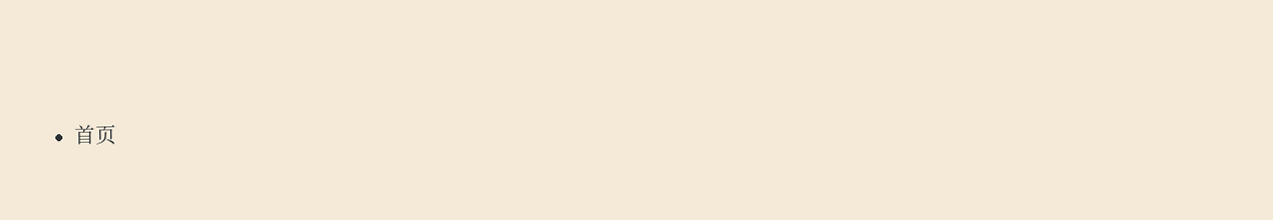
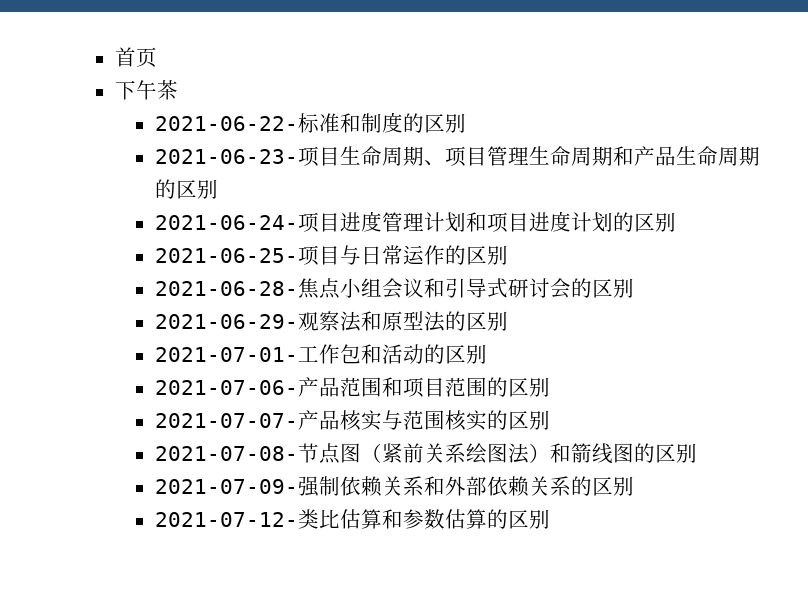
+ 下午茶
+ 2021-06-22-标准和制度的区别
+ 2021-06-23-项目生命周期、项目管理生命周期和产品生命周期的区别
+ 2021-06-24-项目进度管理计划和项目进度计划的区别
+ 2021-06-25-项目与日常运作的区别
+ 2021-06-28-焦点小组会议和引导式研讨会的区别
+ 2021-06-29-观察法和原型法的区别
+ 2021-07-01-工作包和活动的区别
+ 2021-07-06-产品范围和项目范围的区别
+ 2021-07-07-产品核实与范围核实的区别
+ 2021-07-08-节点图（紧前关系绘图法）和箭线图的区别
+ 2021-07-09-强制依赖关系和外部依赖关系的区别
+ 2021-07-12-类比估算和参数估算的区别

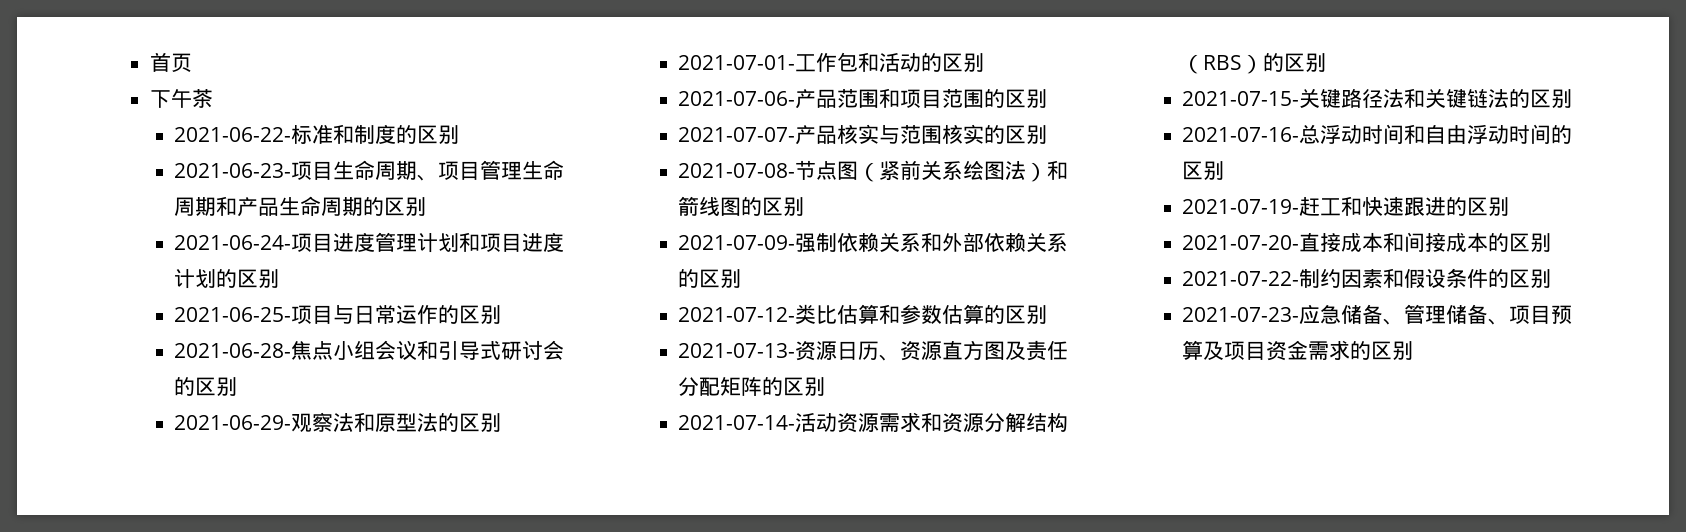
+ 2021-07-13-资源日历、资源直方图及责任分配矩阵的区别
+ 2021-07-14-活动资源需求和资源分解结构（RBS）的区别
+ 2021-07-15-关键路径法和关键链法的区别
+ 2021-07-16-总浮动时间和自由浮动时间的区别
+ 2021-07-19-赶工和快速跟进的区别
+ 2021-07-20-直接成本和间接成本的区别
+ 2021-07-22-制约因素和假设条件的区别
+ 2021-07-23-应急储备、管理储备、项目预算及项目资金需求的区别

